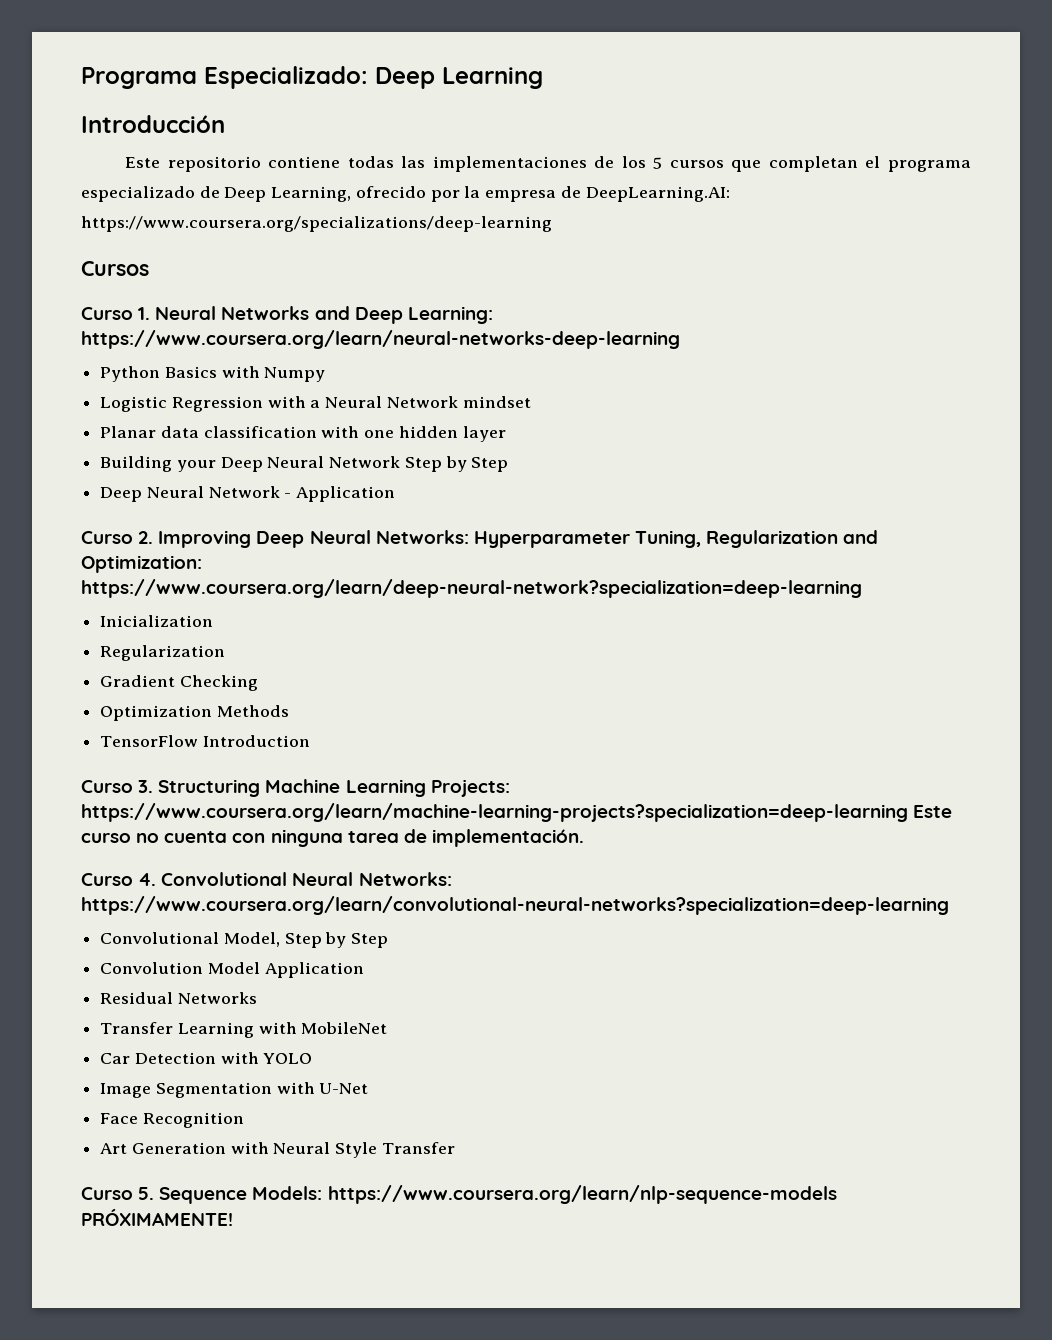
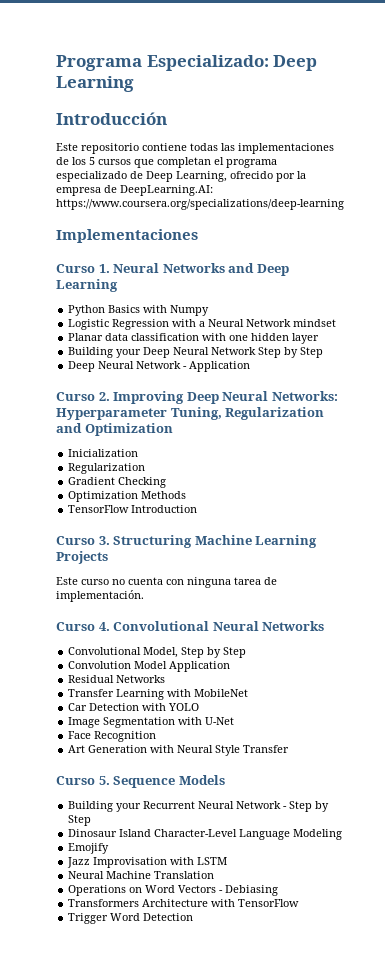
- Cursos
+ Implementaciones
- Curso 1. Neural Networks and Deep Learning: https://www.coursera.org/learn/neural-networks-deep-learning
+ Curso 1. Neural Networks and Deep Learning
- Curso 2. Improving Deep Neural Networks: Hyperparameter Tuning, Regularization and Optimization: https://www.coursera.org/learn/deep-neural-network?specialization=deep-learning
+ Curso 2. Improving Deep Neural Networks: Hyperparameter Tuning, Regularization and Optimization
- Curso 3. Structuring Machine Learning Projects: https://www.coursera.org/learn/machine-learning-projects?specialization=deep-learning Este curso no cuenta con ninguna tarea de implementación.
+ Curso 3. Structuring Machine Learning Projects
+ Este curso no cuenta con ninguna tarea de implementación.
- Curso 4. Convolutional Neural Networks: https://www.coursera.org/learn/convolutional-neural-networks?specialization=deep-learning
+ Curso 4. Convolutional Neural Networks
- Curso 5. Sequence Models: https://www.coursera.org/learn/nlp-sequence-models PRÓXIMAMENTE!
+ Curso 5. Sequence Models
+ Building your Recurrent Neural Network - Step by Step
+ Dinosaur Island Character-Level Language Modeling
+ Emojify
+ Jazz Improvisation with LSTM
+ Neural Machine Translation
+ Operations on Word Vectors - Debiasing
+ Transformers Architecture with TensorFlow
+ Trigger Word Detection

